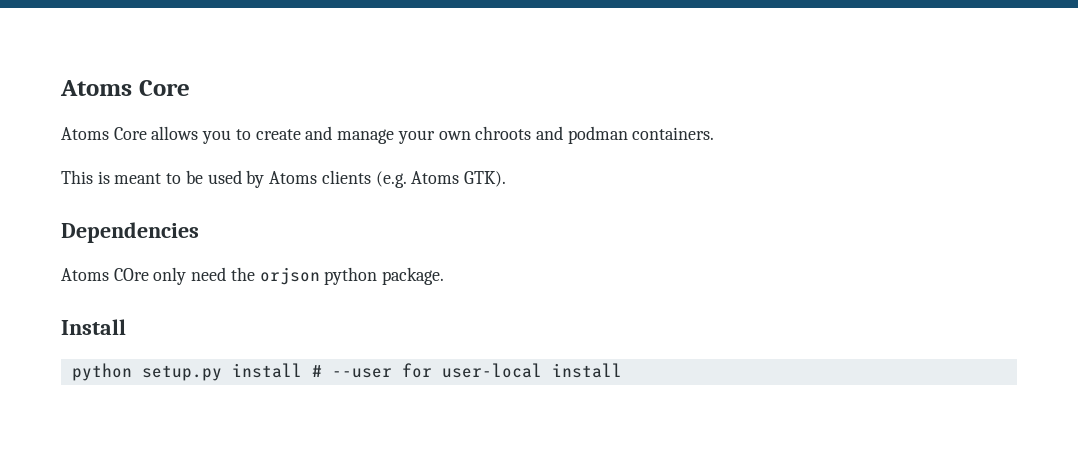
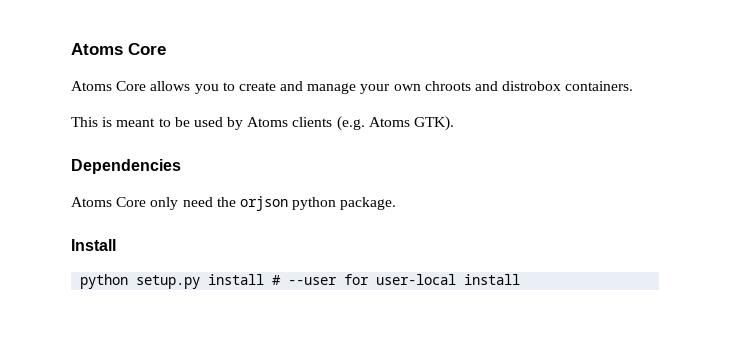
- Atoms Core allows you to create and manage your own chroots and podman containers.
+ Atoms Core allows you to create and manage your own chroots and distrobox containers.
- Atoms COre only need the orjson python package.
+ Atoms Core only need the orjson python package.

